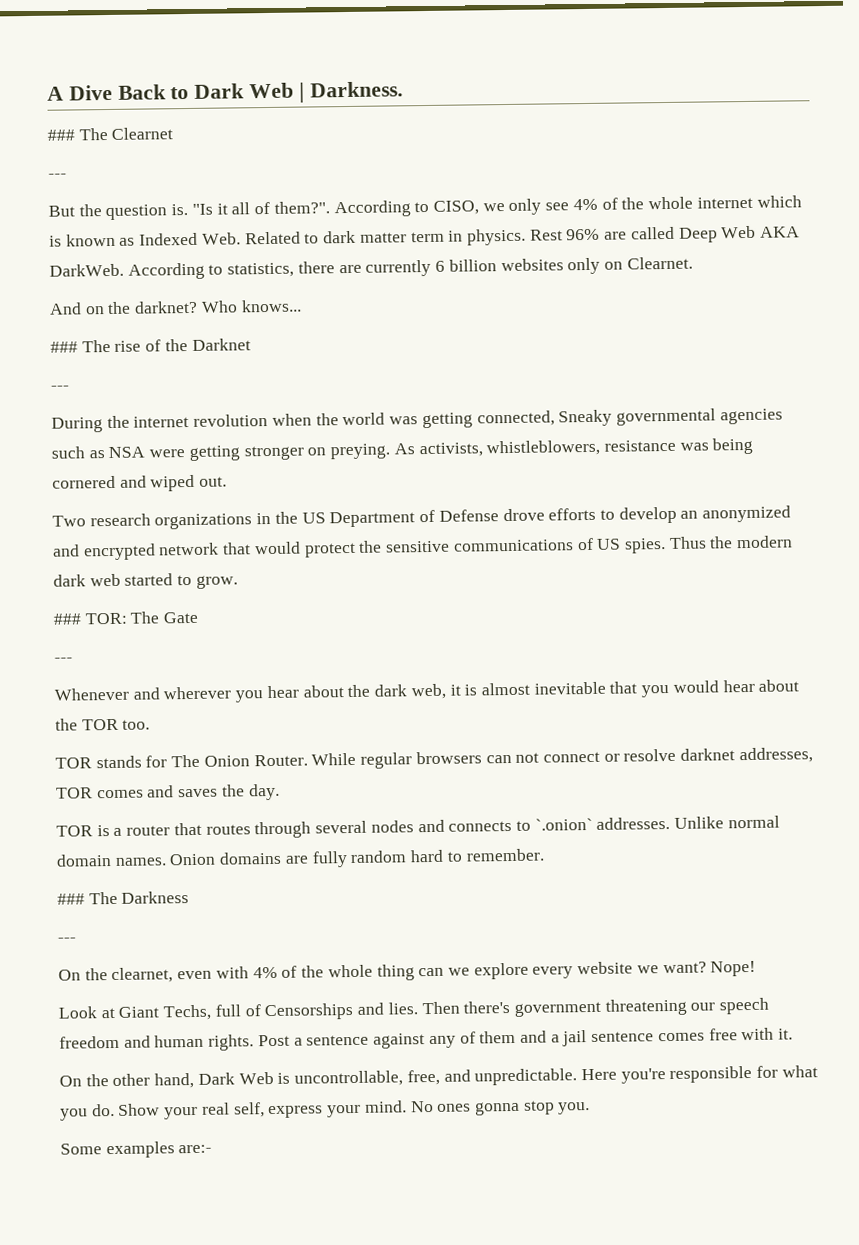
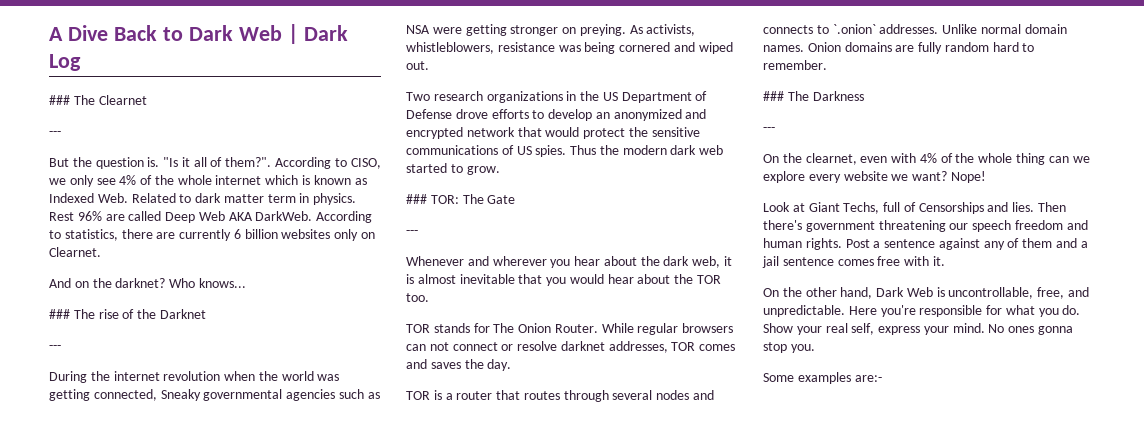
- A Dive Back to Dark Web | Darkness.
+ A Dive Back to Dark Web | Dark Log

